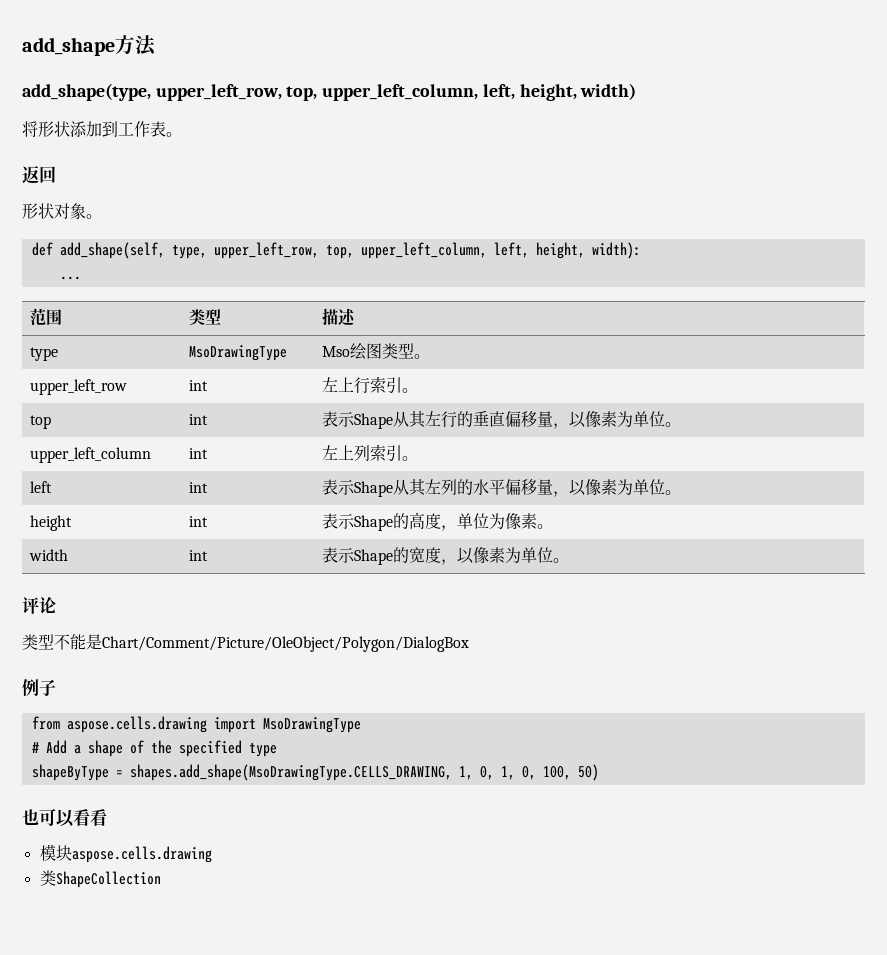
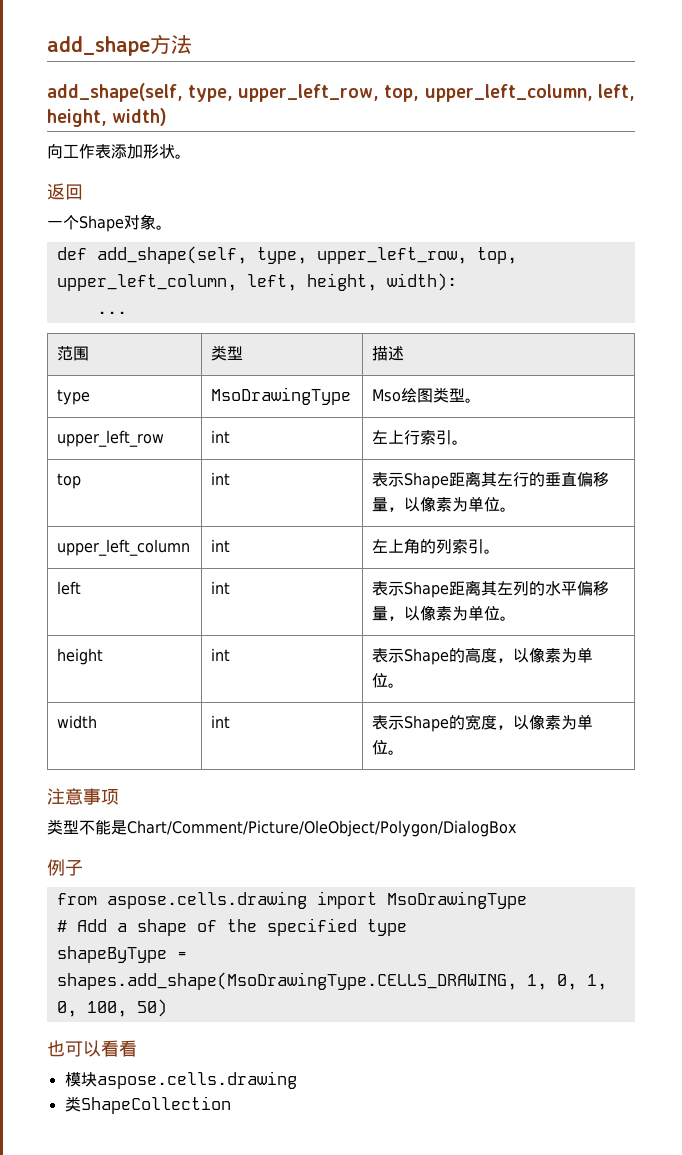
- add_shape(type, upper_left_row, top, upper_left_column, left, height, width)
+ add_shape(self, type, upper_left_row, top, upper_left_column, left, height, width)
- 将形状添加到工作表。
+ 向工作表添加形状。
- 形状对象。
+ 一个Shape对象。
- top | int | 表示Shape从其左行的垂直偏移量，以像素为单位。
+ top | int | 表示Shape距离其左行的垂直偏移量，以像素为单位。
- upper_left_column | int | 左上列索引。
+ upper_left_column | int | 左上角的列索引。
- left | int | 表示Shape从其左列的水平偏移量，以像素为单位。
+ left | int | 表示Shape距离其左列的水平偏移量，以像素为单位。
- height | int | 表示Shape的高度，单位为像素。
+ height | int | 表示Shape的高度，以像素为单位。
- 评论
+ 注意事项

